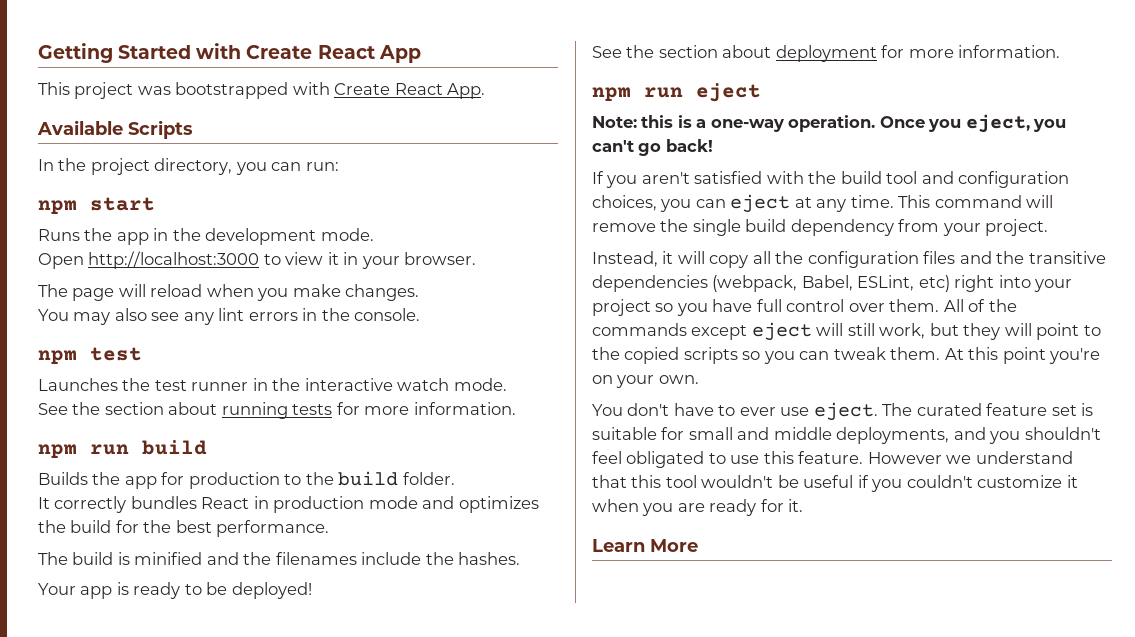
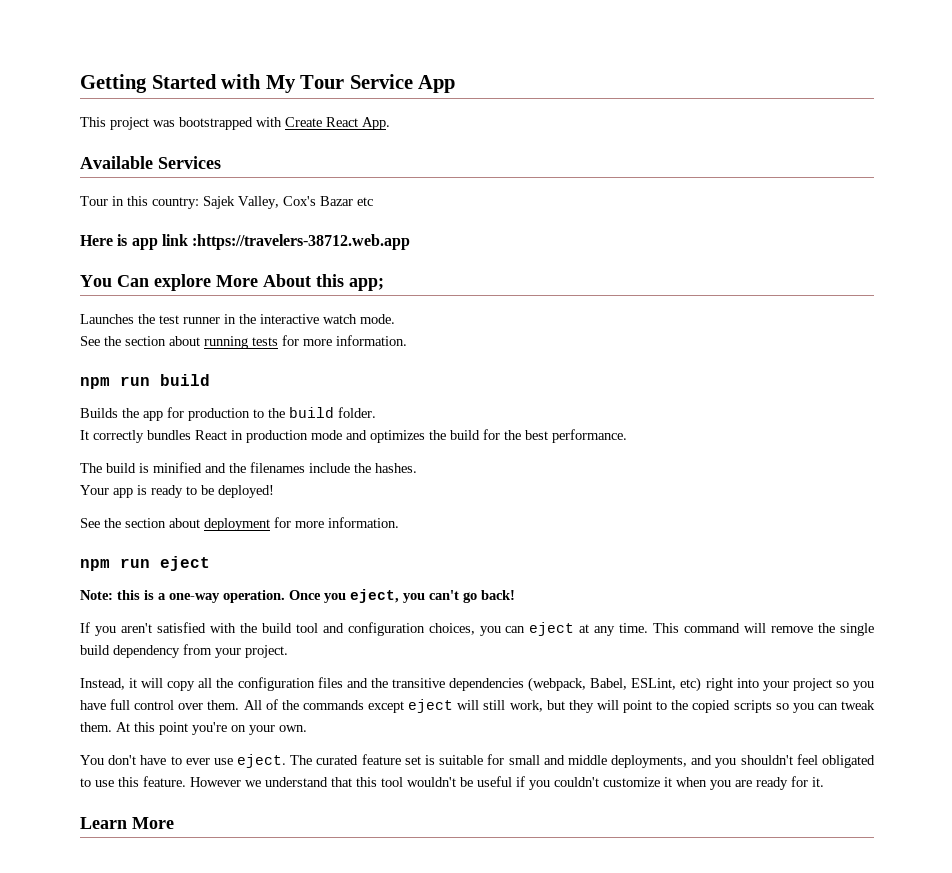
- Getting Started with Create React App
+ Getting Started with My Tour Service App
- Available Scripts
- In the project directory, you can run:
- npm start
- Runs the app in the development mode.
- Open http://localhost:3000 to view it in your browser.
- The page will reload when you make changes.
- You may also see any lint errors in the console.
- npm test
+ Available Services
+ Tour in this country: Sajek Valley, Cox's Bazar etc
+ Here is app link :https://travelers-38712.web.app
+ You Can explore More About this app;

